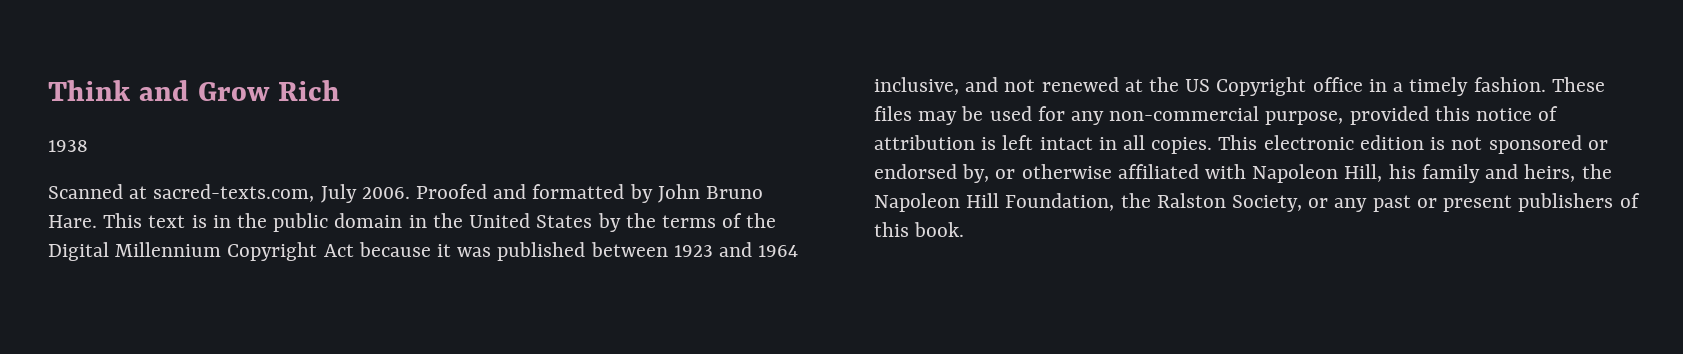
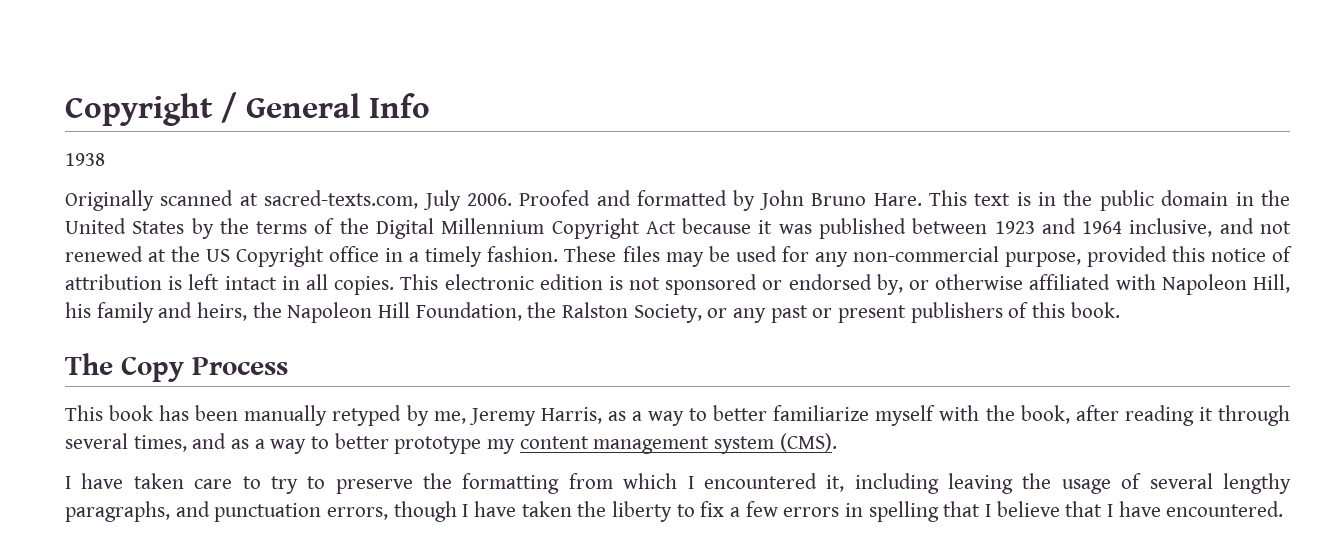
- Think and Grow Rich
+ Copyright / General Info
- Scanned at sacred-texts.com, July 2006.
+ Originally scanned at sacred-texts.com, July 2006.
+ The Copy Process
+ This book has been manually retyped by me, Jeremy Harris, as a way to better familiarize myself with the book, after reading it through several times, and as a way to better prototype my content management system (CMS).
+ I have taken care to try to preserve the formatting from which I encountered it, including leaving the usage of several lengthy paragraphs, and punctuation errors, though I have taken the liberty to fix a few errors in spelling that I believe that I have encountered.

